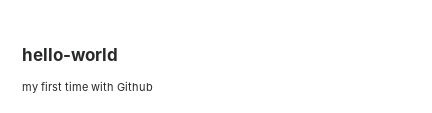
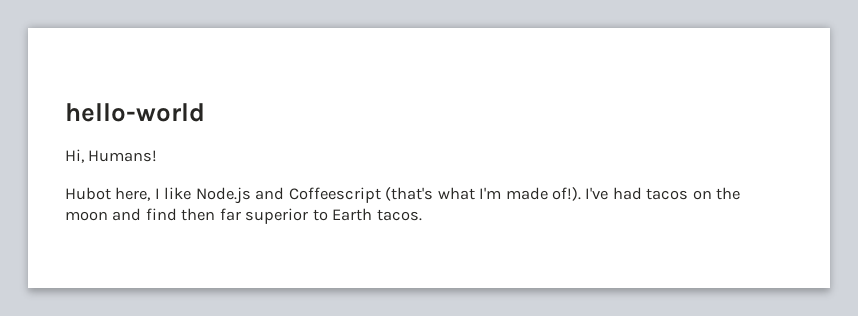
- my first time with Github
+ Hi, Humans!
+ Hubot here, I like Node.js and Coffeescript (that's what I'm made of!). I've had tacos on the moon and find then far superior to Earth tacos.

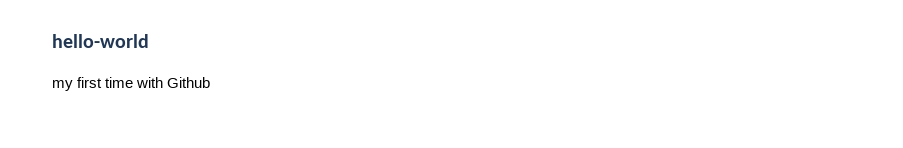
- Hi, Humans!
- Hubot here, I like Node.js and Coffeescript (that's what I'm made of!). I've had tacos on the moon and find then far superior to Earth tacos.
+ my first time with Github

